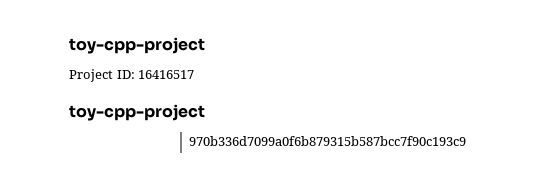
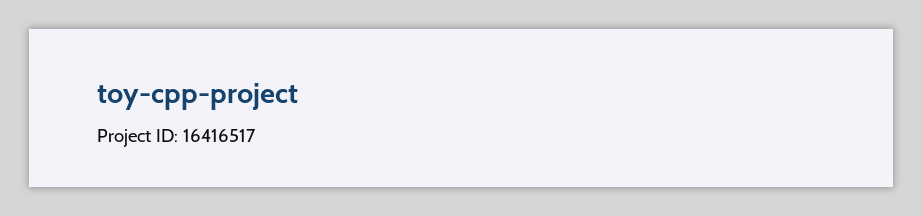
  Project ID: 16416517
- toy-cpp-project
- 970b336d7099a0f6b879315b587bcc7f90c193c9

